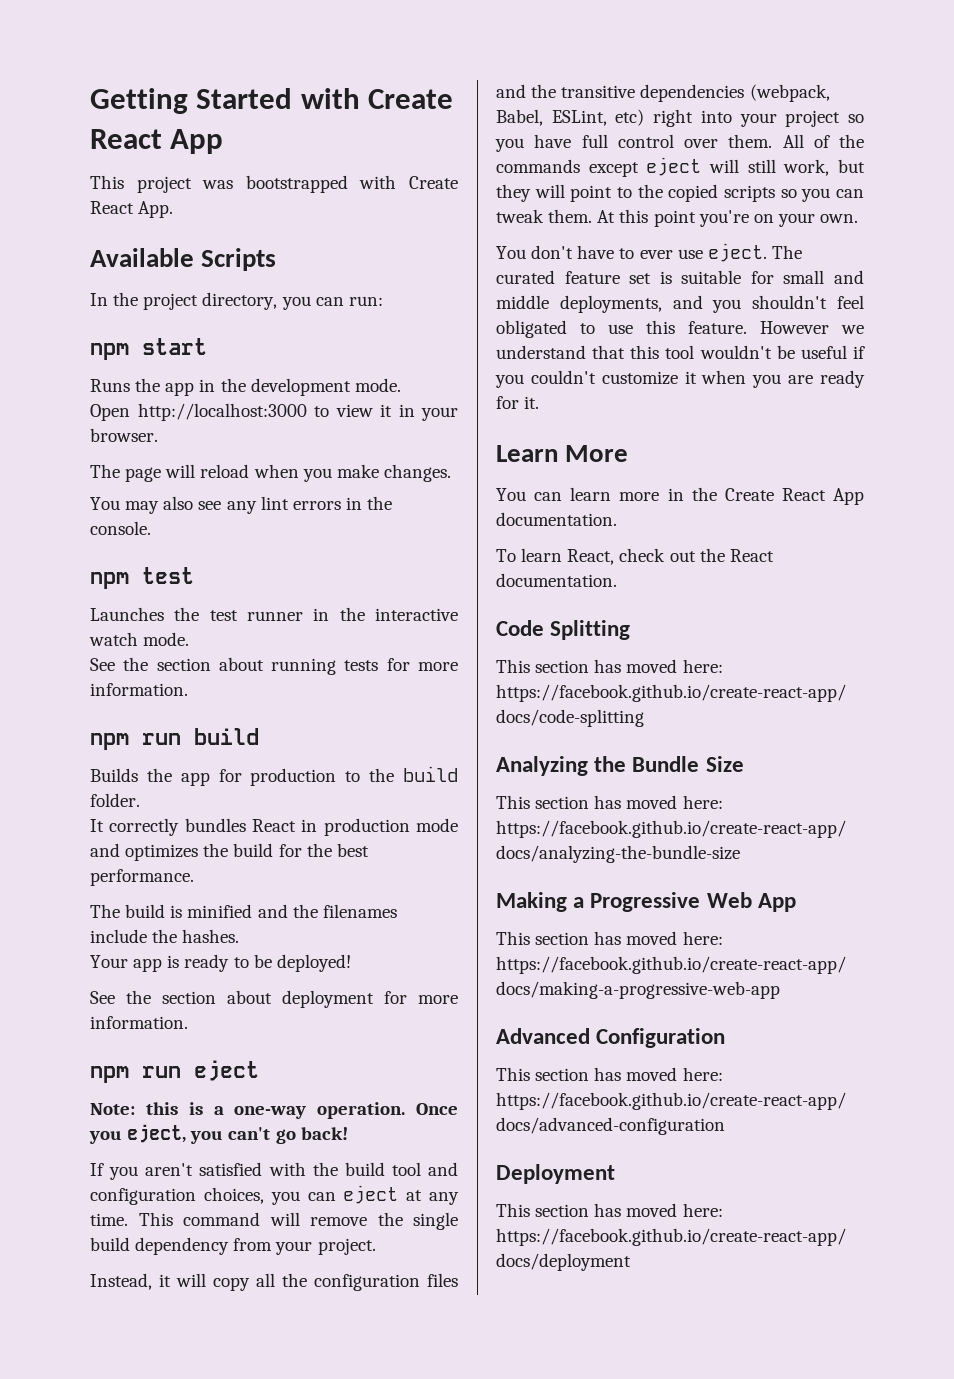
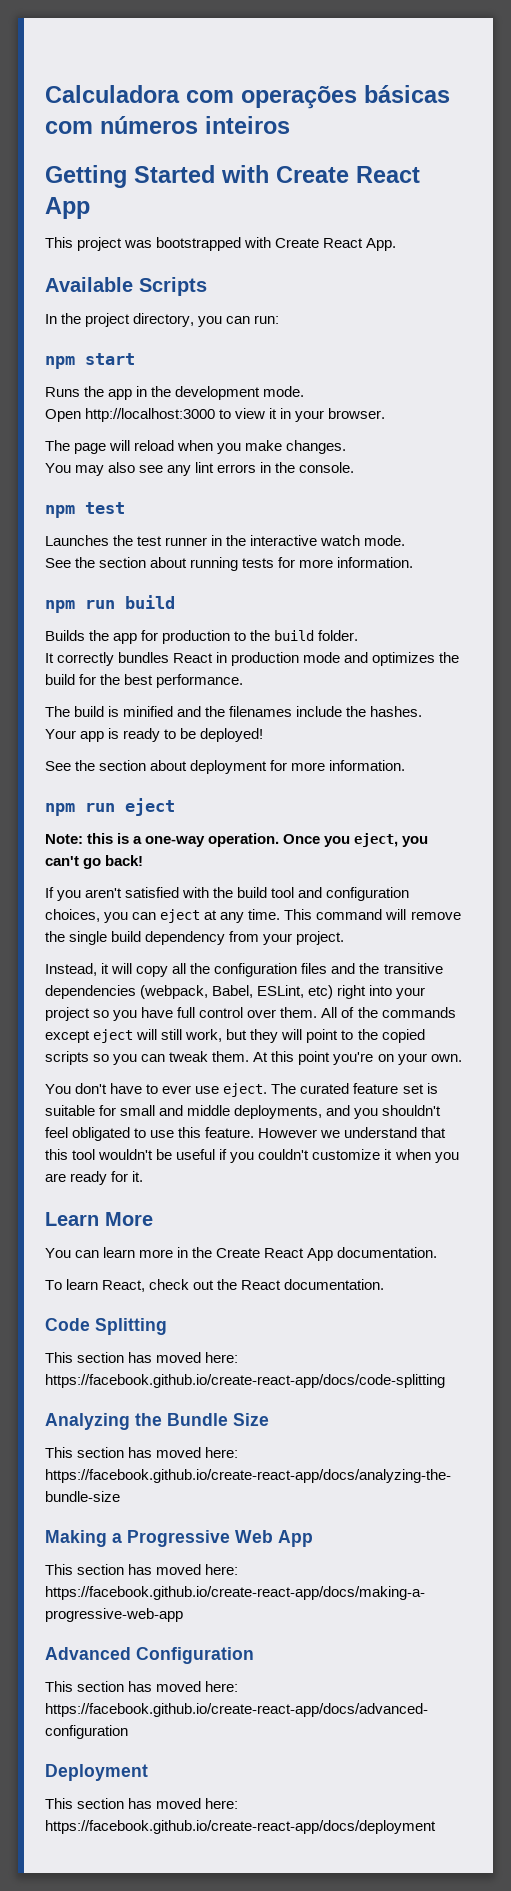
+ Calculadora com operações básicas com números inteiros

